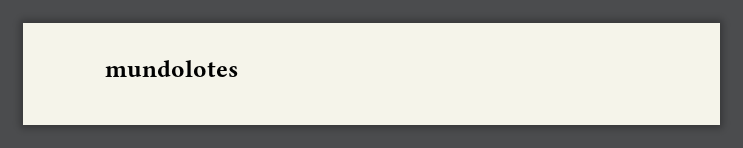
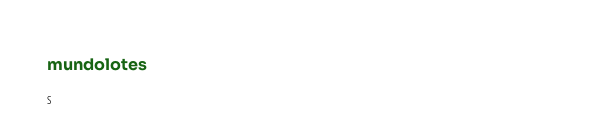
+ s

